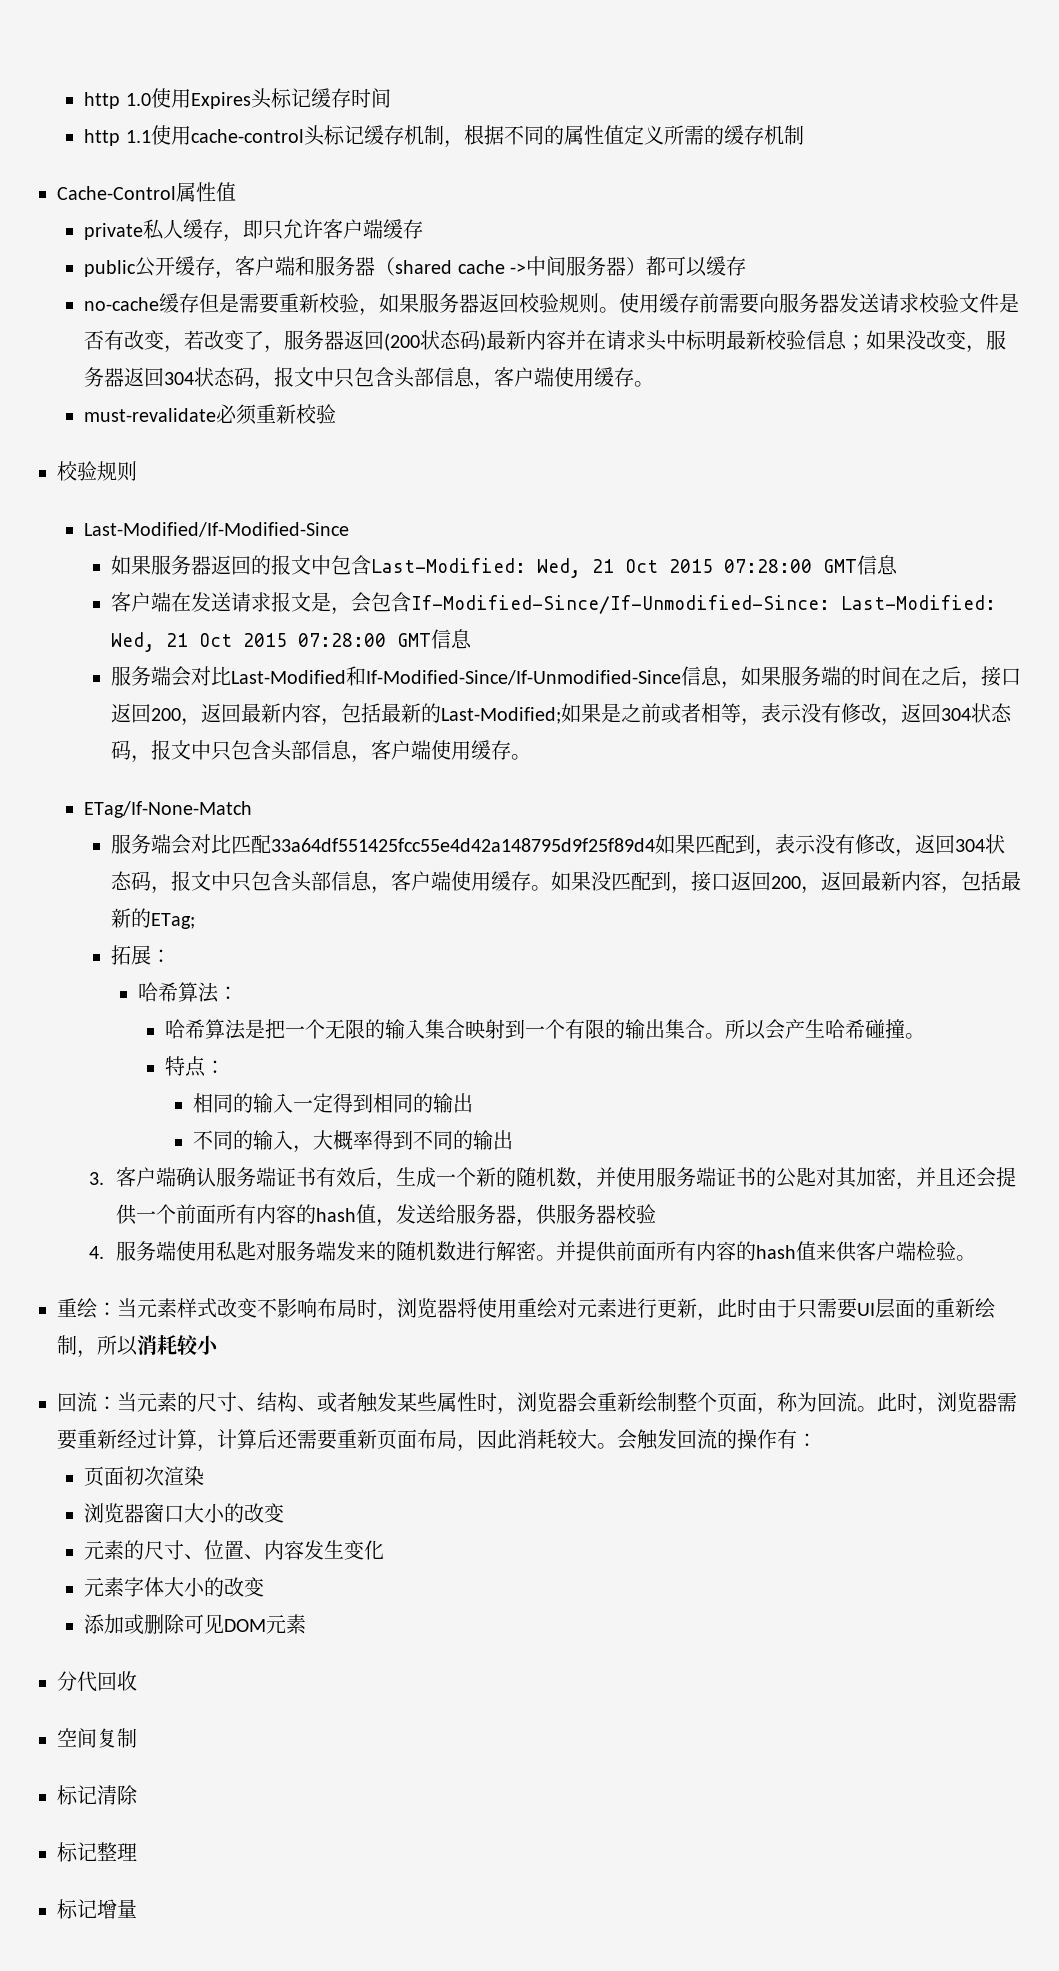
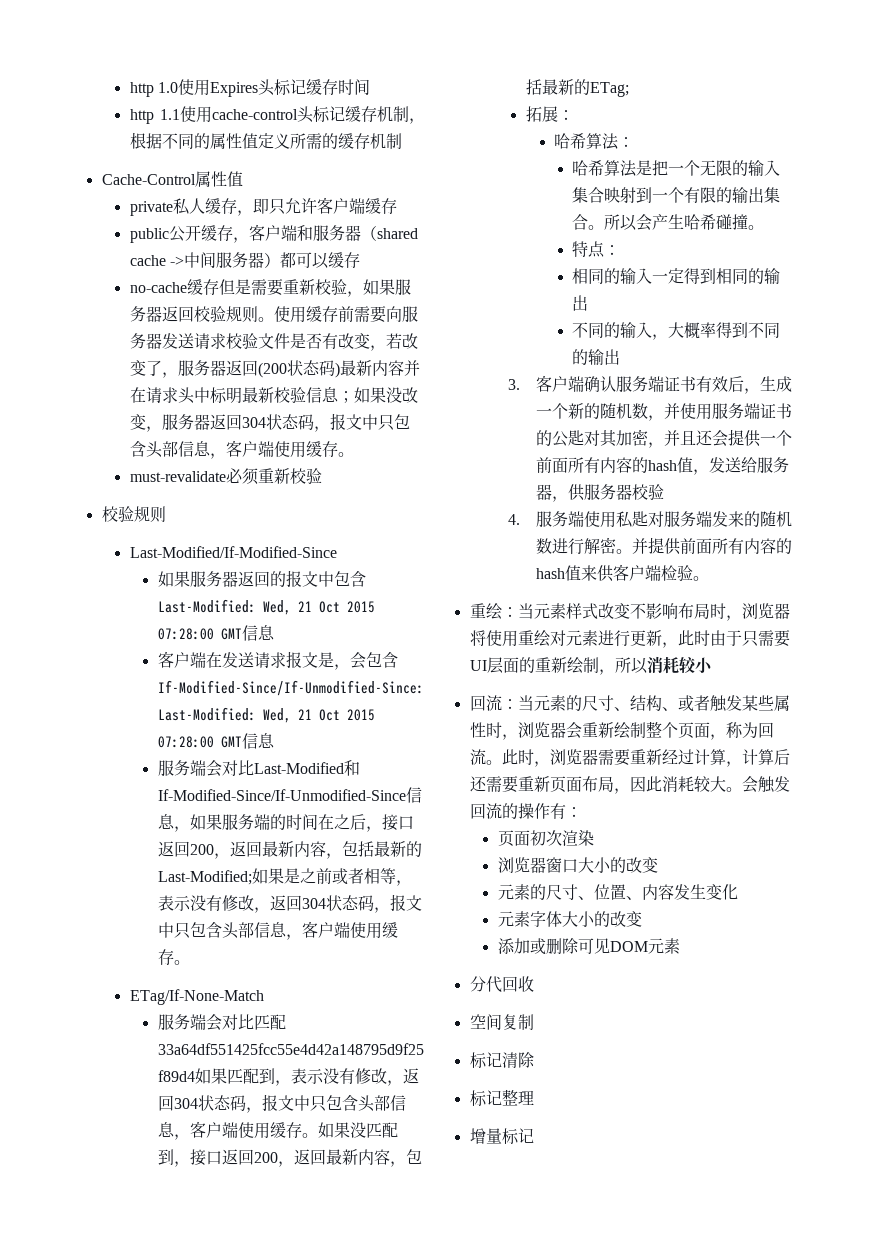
- 标记增量
+ 增量标记

